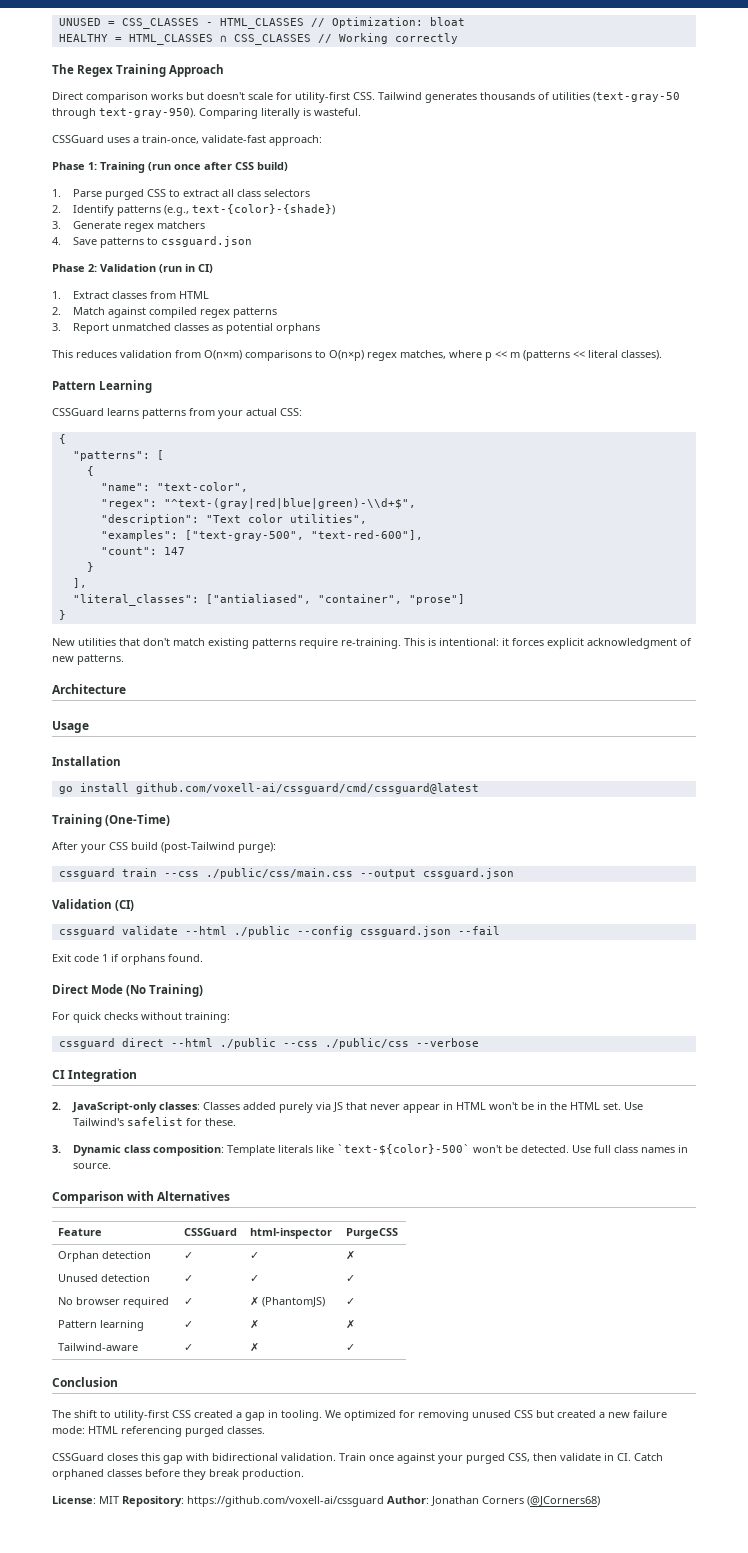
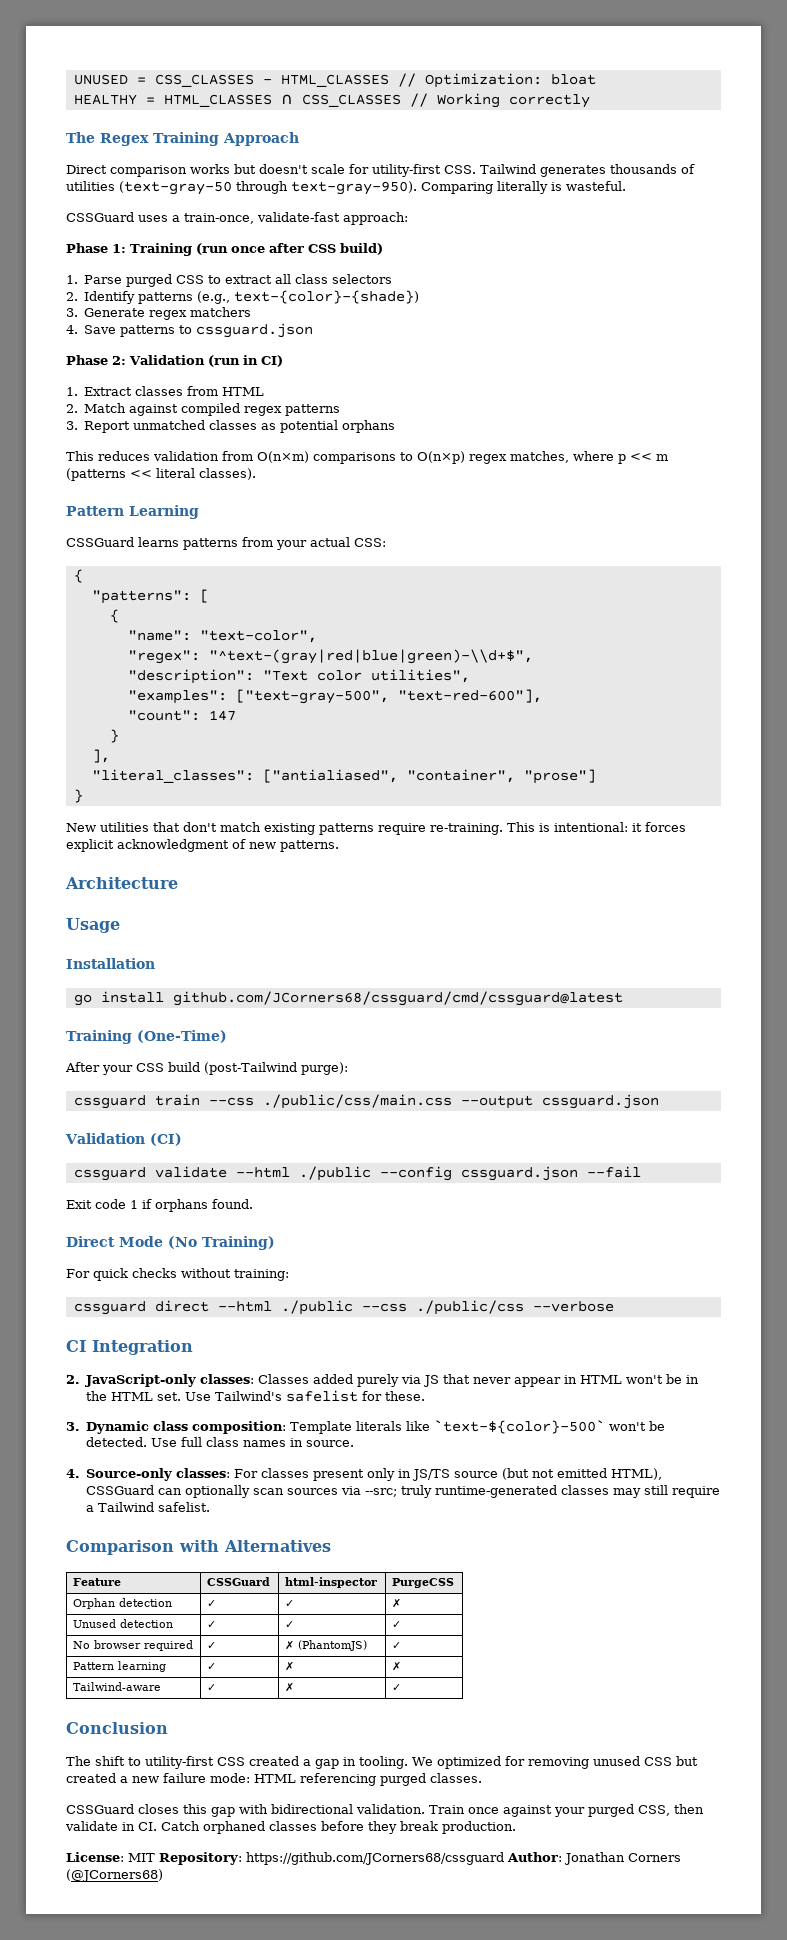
- go install github.com/voxell-ai/cssguard/cmd/cssguard@latest
+ go install github.com/JCorners68/cssguard/cmd/cssguard@latest
+ 4. Source-only classes: For classes present only in JS/TS source (but not emitted HTML), CSSGuard can optionally scan sources via --src; truly runtime-generated classes may still require a Tailwind safelist.
- License: MIT Repository: https://github.com/voxell-ai/cssguard Author: Jonathan Corners (@JCorners68)
+ License: MIT Repository: https://github.com/JCorners68/cssguard Author: Jonathan Corners (@JCorners68)

